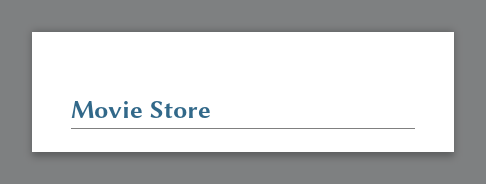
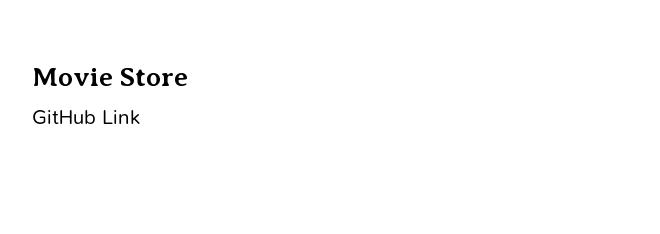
+ GitHub Link

